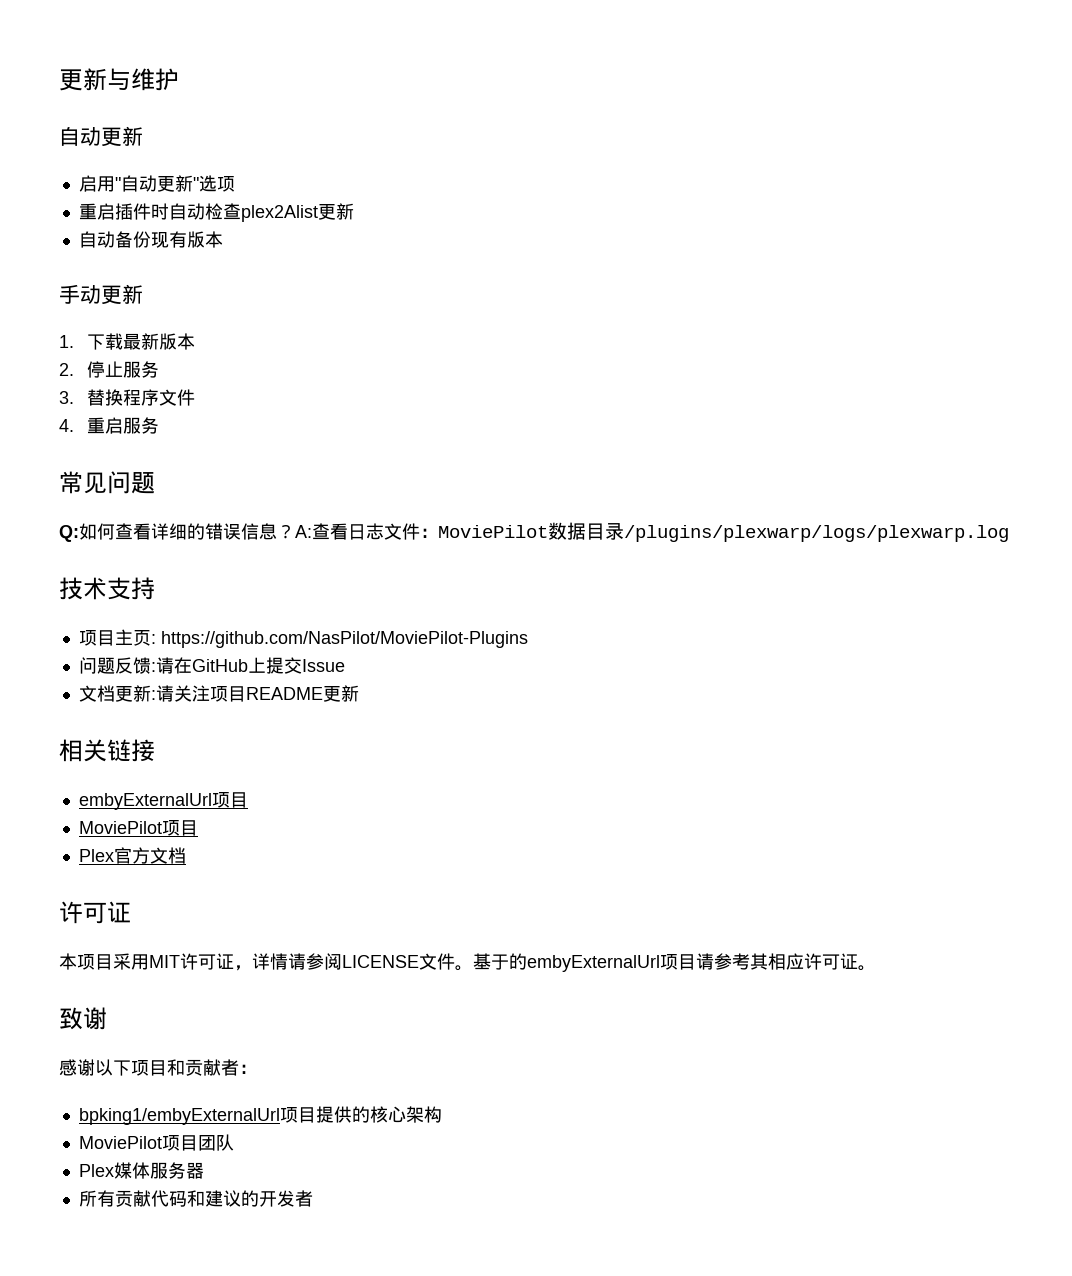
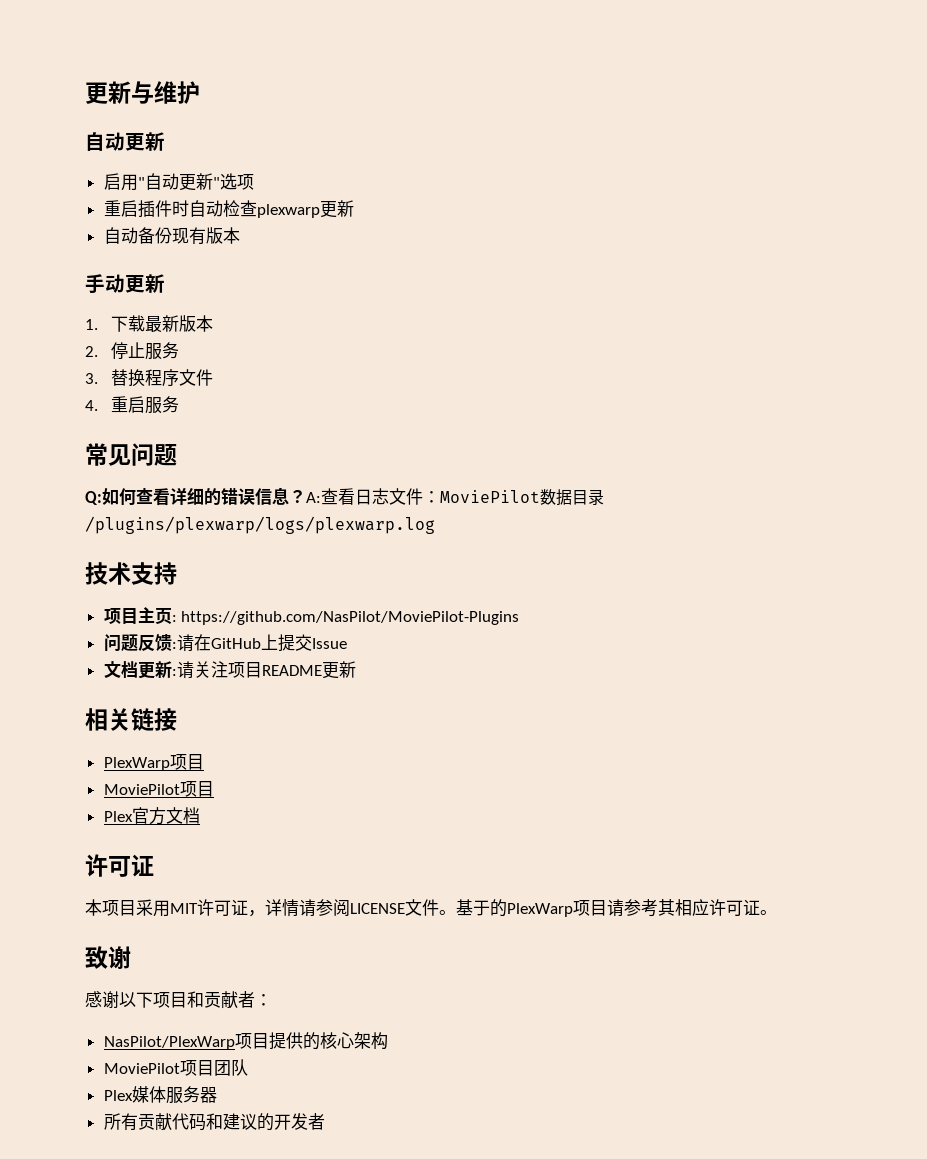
- 重启插件时自动检查plex2Alist更新
+ 重启插件时自动检查plexwarp更新
  相关链接
- embyExternalUrl项目
+ PlexWarp项目
- 基于的embyExternalUrl项目请参考其相应许可证。
+ 基于的PlexWarp项目请参考其相应许可证。
- bpking1/embyExternalUrl项目提供的核心架构
+ NasPilot/PlexWarp项目提供的核心架构

